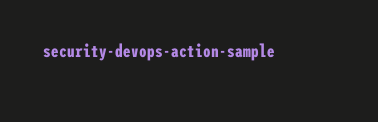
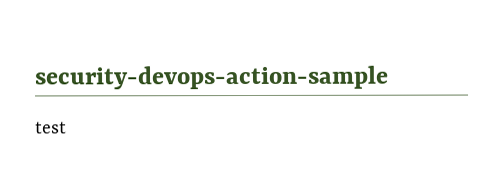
+ test

